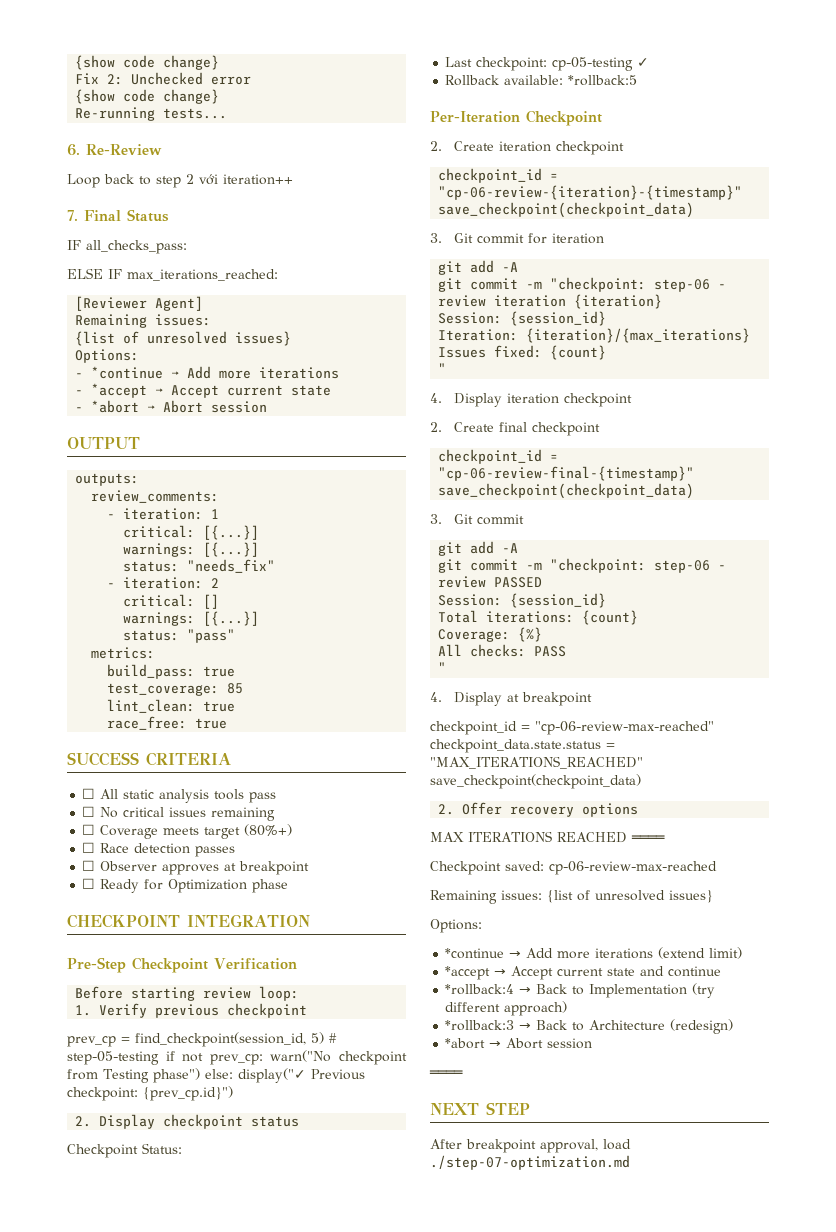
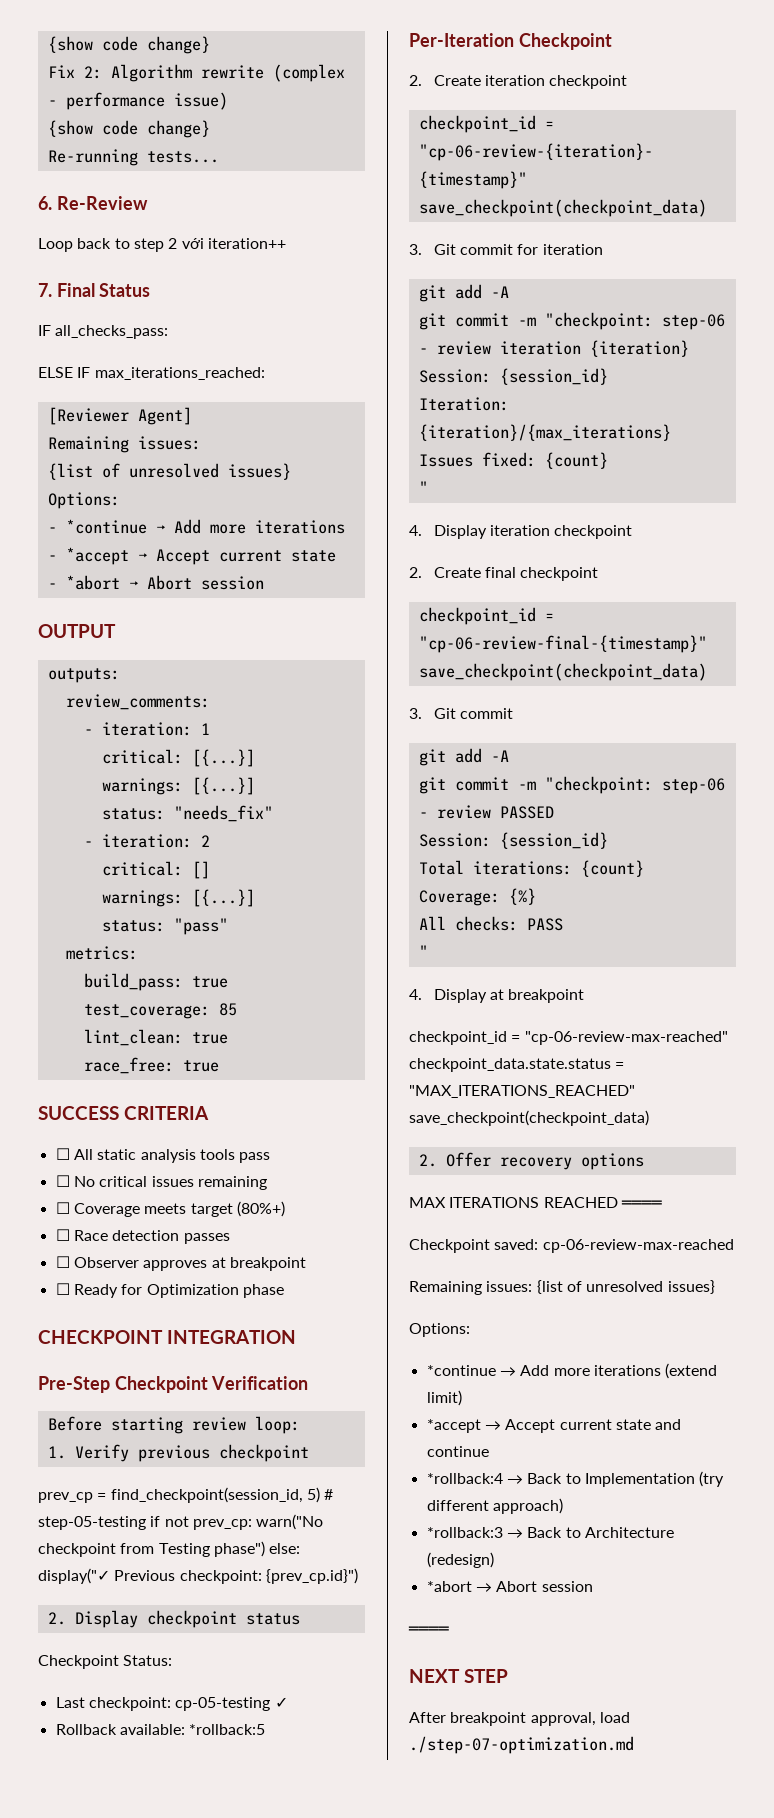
- Fix 2: Unchecked error
+ Fix 2: Algorithm rewrite (complex - performance issue)

